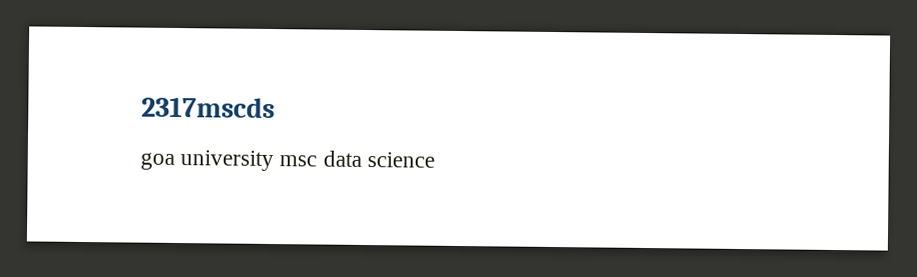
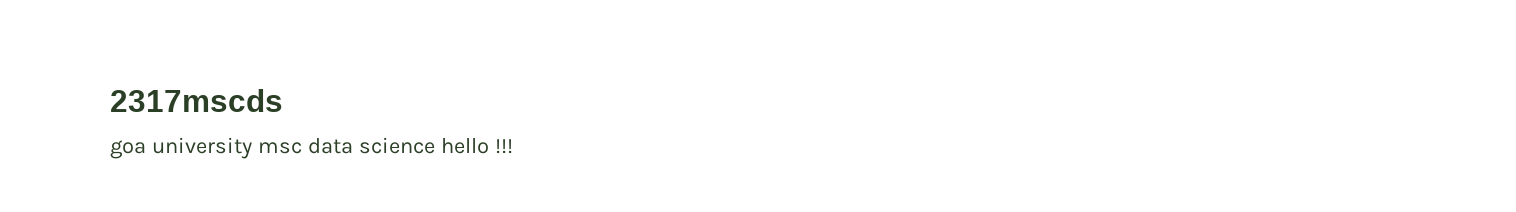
- goa university msc data science
+ goa university msc data science hello !!!

